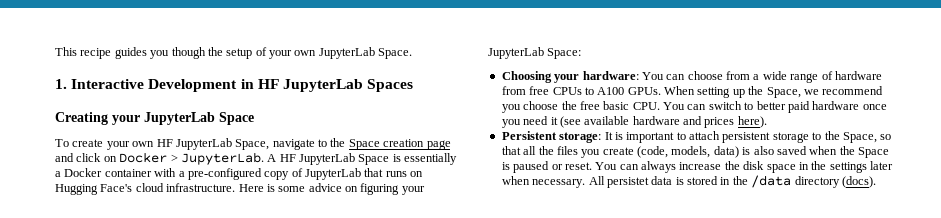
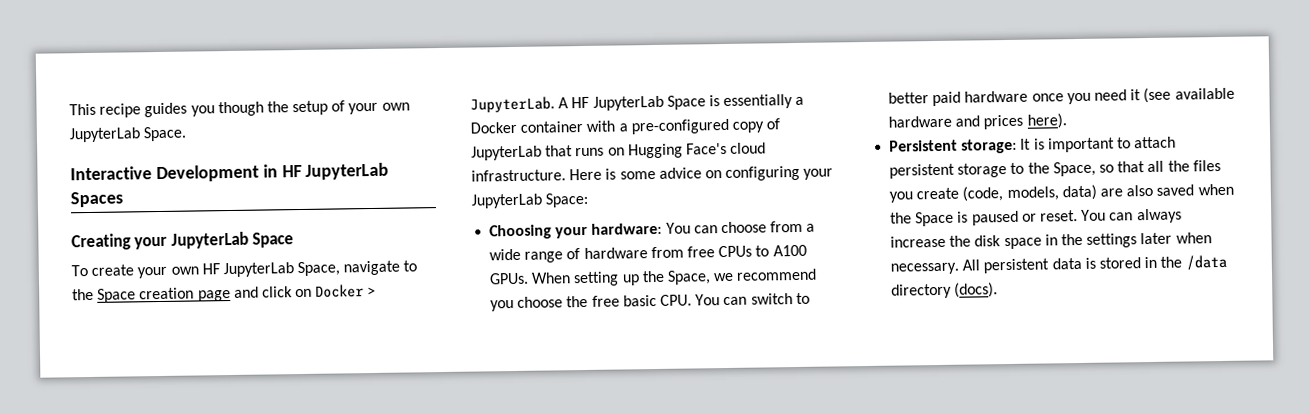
- 1. Interactive Development in HF JupyterLab Spaces
+ Interactive Development in HF JupyterLab Spaces
- Here is some advice on figuring your JupyterLab Space:
+ Here is some advice on configuring your JupyterLab Space:
- Persistent storage: It is important to attach persistent storage to the Space, so that all the files you create (code, models, data) is also saved when the Space is paused or reset.
+ Persistent storage: It is important to attach persistent storage to the Space, so that all the files you create (code, models, data) are also saved when the Space is paused or reset.
- All persistet data is stored in the /data directory (docs).
+ All persistent data is stored in the /data directory (docs).

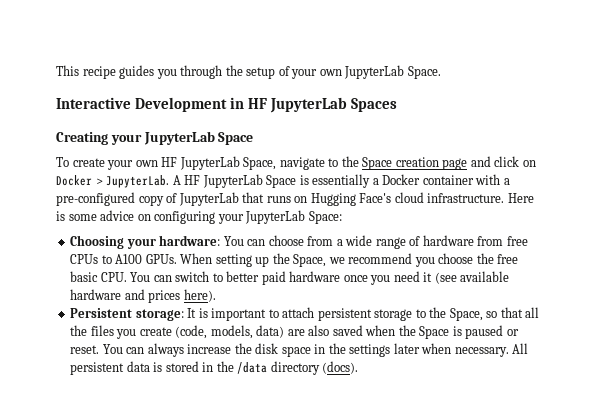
- This recipe guides you though the setup of your own JupyterLab Space.
+ This recipe guides you through the setup of your own JupyterLab Space.

